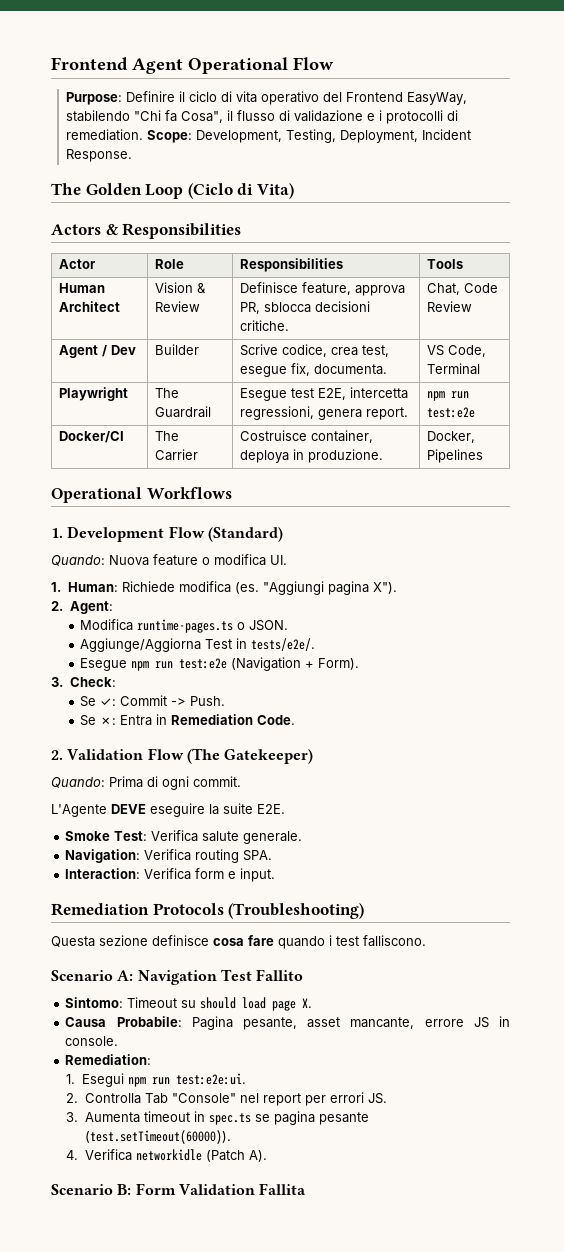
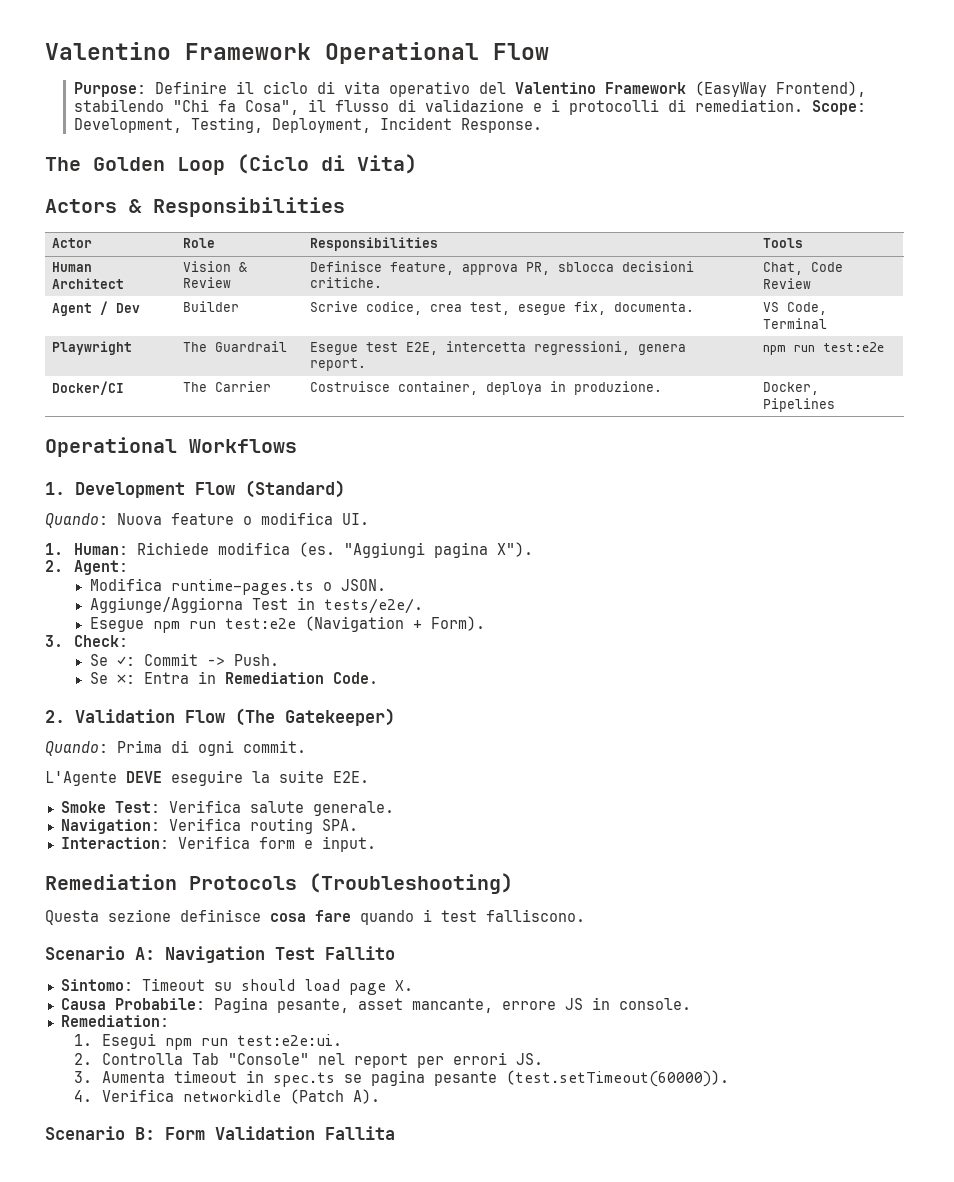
- Frontend Agent Operational Flow
+ Valentino Framework Operational Flow
- Purpose: Definire il ciclo di vita operativo del Frontend EasyWay, stabilendo "Chi fa Cosa", il flusso di validazione e i protocolli di remediation.
+ Purpose: Definire il ciclo di vita operativo del Valentino Framework (EasyWay Frontend), stabilendo "Chi fa Cosa", il flusso di validazione e i protocolli di remediation.

